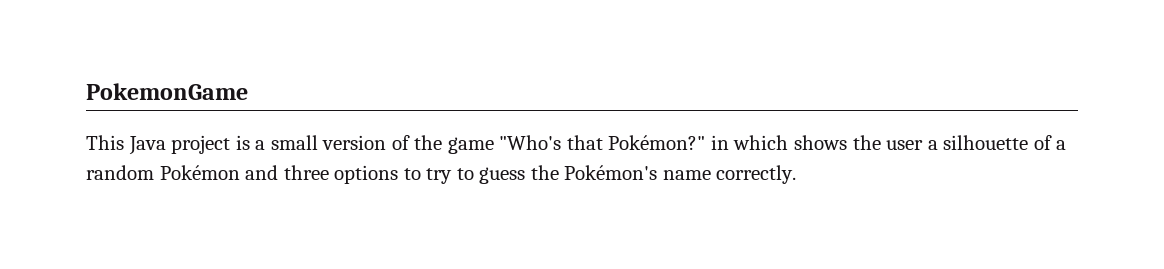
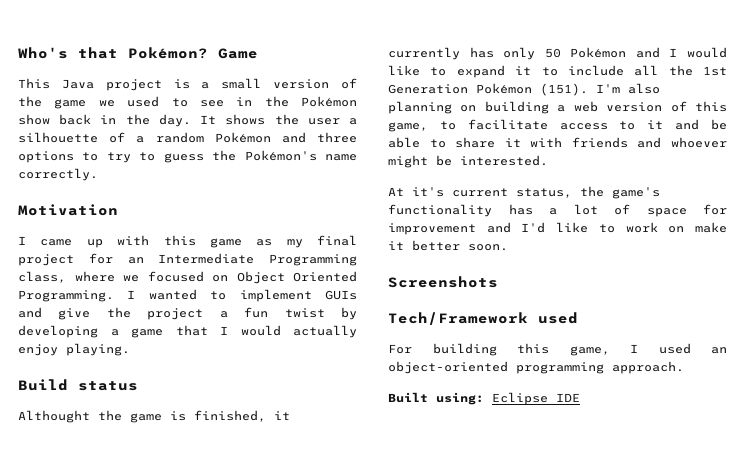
- PokemonGame
+ Who's that Pokémon? Game
- This Java project is a small version of the game "Who's that Pokémon?" in which shows the user a silhouette of a random Pokémon and three options to try to guess the Pokémon's name correctly.
+ This Java project is a small version of the game we used to see in the Pokémon show back in the day. It shows the user a silhouette of a random Pokémon and three options to try to guess the Pokémon's name correctly.
+ Motivation
+ I came up with this game as my final project for an Intermediate Programming class, where we focused on Object Oriented Programming. I wanted to implement GUIs and give the project a fun twist by developing a game that I would actually enjoy playing.
+ Build status
+ Althought the game is finished, it currently has only 50 Pokémon and I would like to expand it to include all the 1st Generation Pokémon (151). I'm also planning on building a web version of this game, to facilitate access to it and be able to share it with friends and whoever might be interested.
+ At it's current status, the game's functionality has a lot of space for improvement and I'd like to work on make it better soon.
+ Screenshots
+ Tech/Framework used
+ For building this game, I used an object-oriented programming approach.
+ Built using: Eclipse IDE

